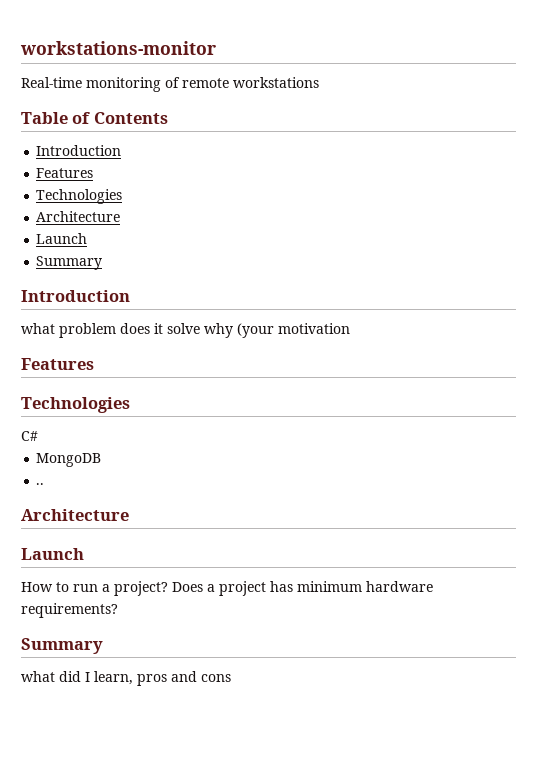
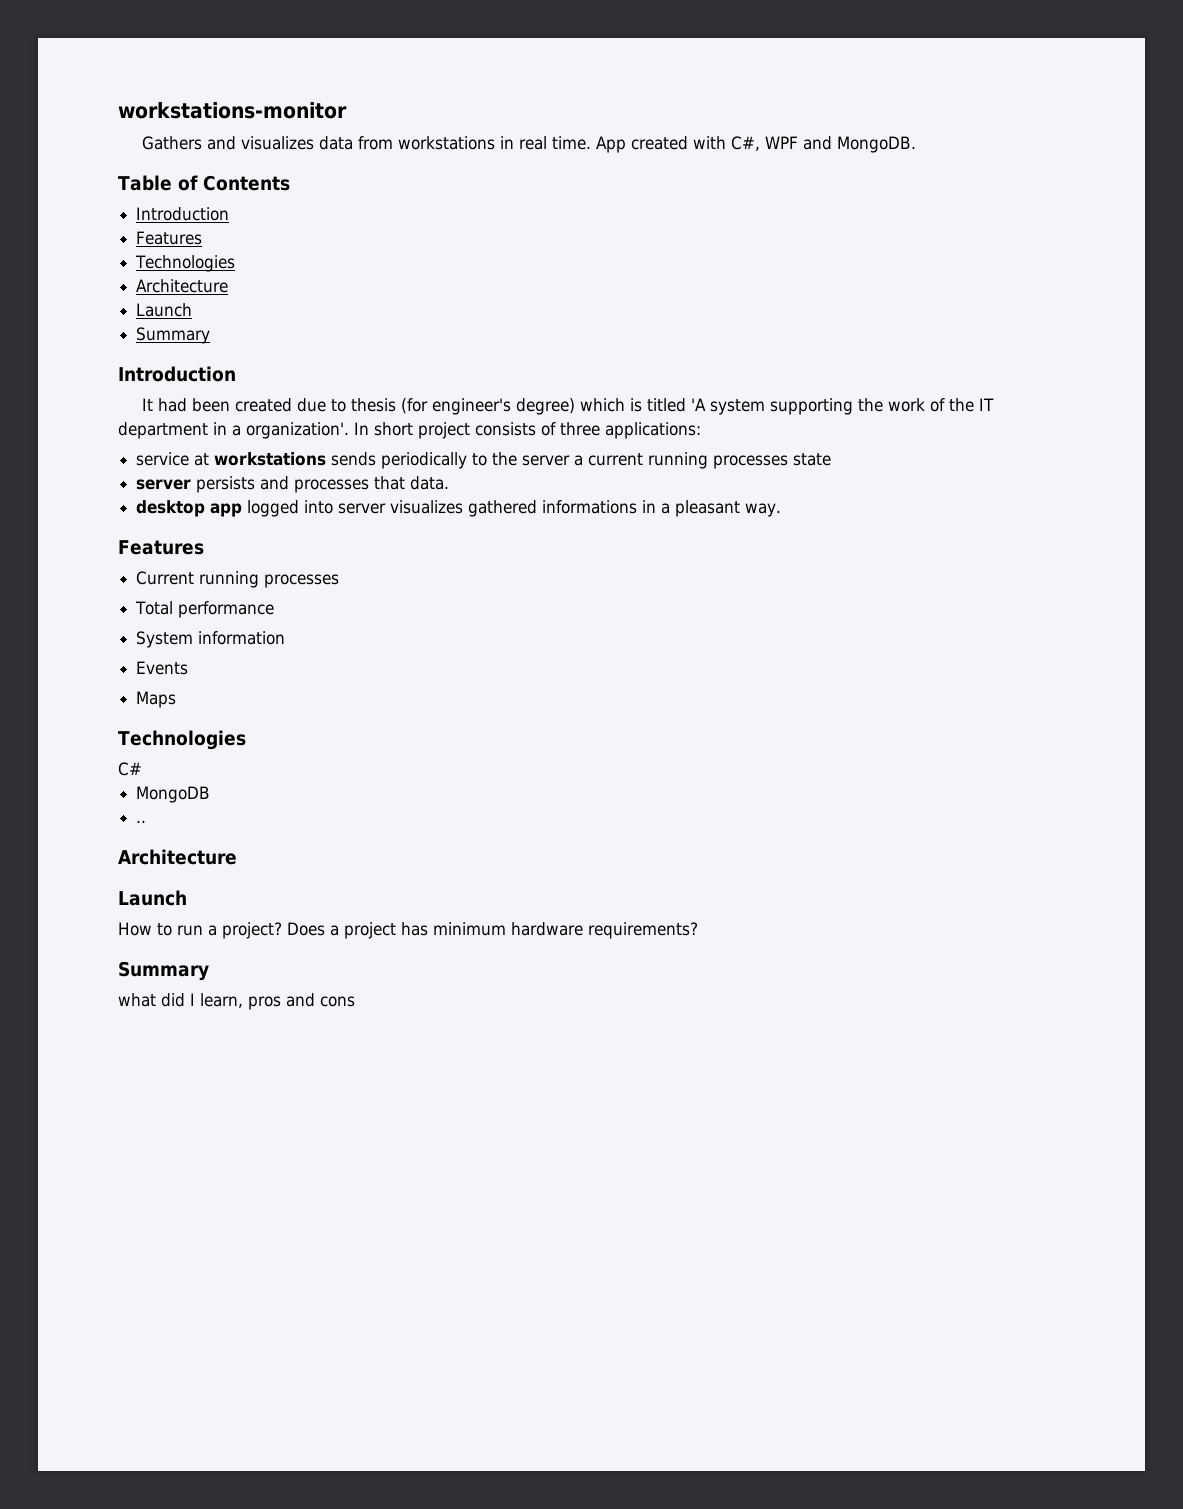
- Real-time monitoring of remote workstations
+ Gathers and visualizes data from workstations in real time. App created with C#, WPF and MongoDB.
- what problem does it solve why (your motivation
+ It had been created due to thesis (for engineer's degree) which is titled 'A system supporting the work of the IT department in a organization'. In short project consists of three applications:
+ service at workstations sends periodically to the server a current running processes state
+ server persists and processes that data.
+ desktop app logged into server visualizes gathered informations in a pleasant way.
  Features
+ Current running processes
+ Total performance
+ System information
+ Events
+ Maps

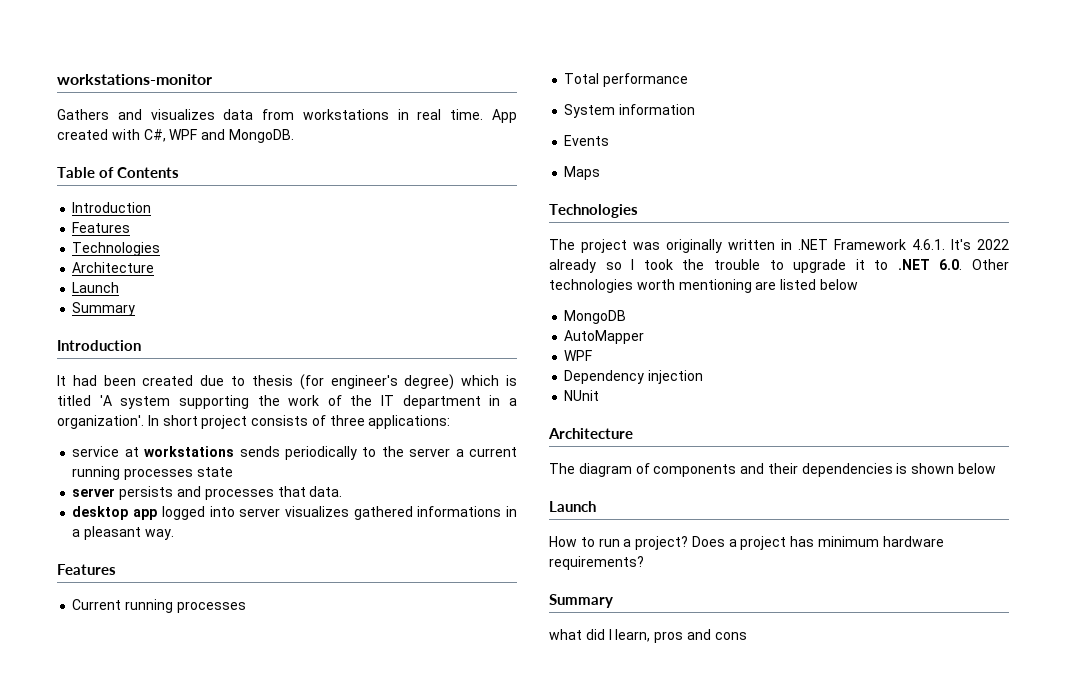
- C#
+ The project was originally written in .NET Framework 4.6.1. It's 2022 already so I took the trouble to upgrade it to .NET 6.0. Other technologies worth mentioning are listed below
  MongoDB
- ..
+ AutoMapper
+ WPF
+ Dependency injection
+ NUnit
  Architecture
+ The diagram of components and their dependencies is shown below

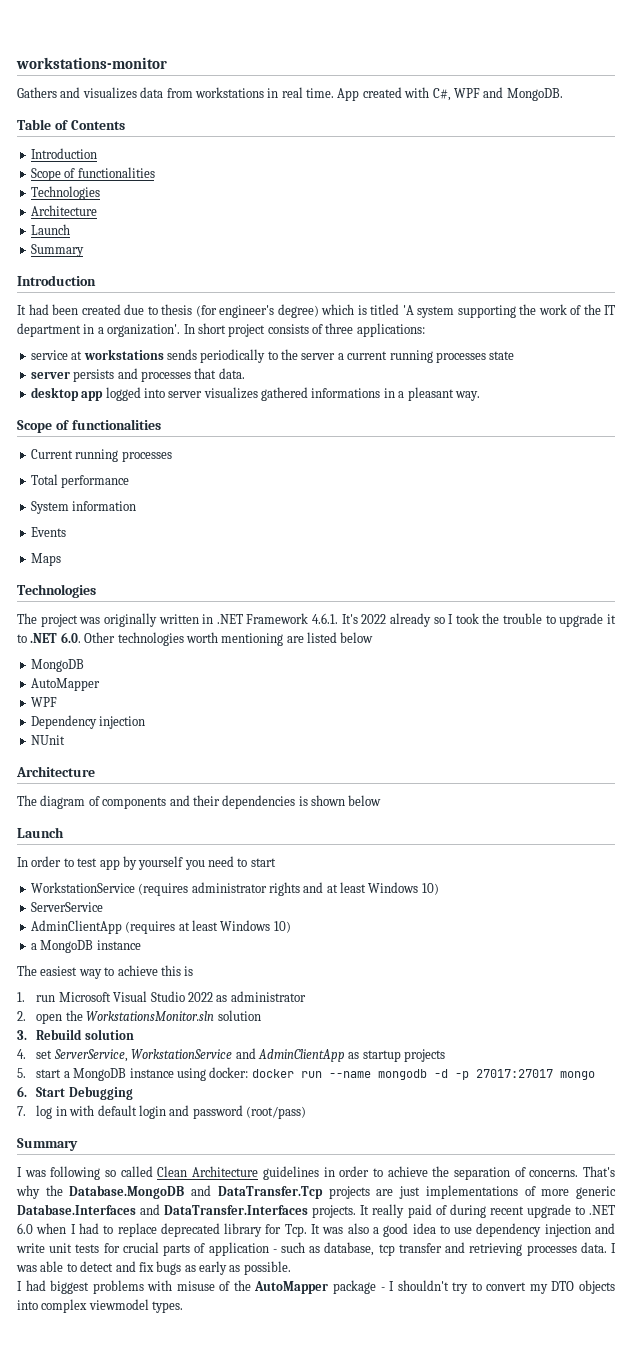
  Table of Contents
  Introduction
- Features
+ Scope of functionalities
  desktop app logged into server visualizes gathered informations in a pleasant way.
- Features
+ Scope of functionalities
- How to run a project? Does a project has minimum hardware requirements?
+ In order to test app by yourself you need to start
+ WorkstationService (requires administrator rights and at least Windows 10)
+ ServerService
+ AdminClientApp (requires at least Windows 10)
+ a MongoDB instance
+ The easiest way to achieve this is
+ 1. run Microsoft Visual Studio 2022 as administrator
+ 2. open the WorkstationsMonitor.sln solution
+ 3. Rebuild solution
+ 4. set ServerService, WorkstationService and AdminClientApp as startup projects
+ 5. start a MongoDB instance using docker: docker run --name mongodb -d -p 27017:27017 mongo
+ 6. Start Debugging
+ 7. log in with default login and password (root/pass)
  Summary
- what did I learn, pros and cons
+ I was following so called Clean Architecture guidelines in order to achieve the separation of concerns. That's why the Database.MongoDB and DataTransfer.Tcp projects are just implementations of more generic Database.Interfaces and DataTransfer.Interfaces projects. It really paid of during recent upgrade to .NET 6.0 when I had to replace deprecated library for Tcp. It was also a good idea to use dependency injection and write unit tests for crucial parts of application - such as database, tcp transfer and retrieving processes data. I was able to detect and fix bugs as early as possible.
+ I had biggest problems with misuse of the AutoMapper package - I shouldn't try to convert my DTO objects into complex viewmodel types.

